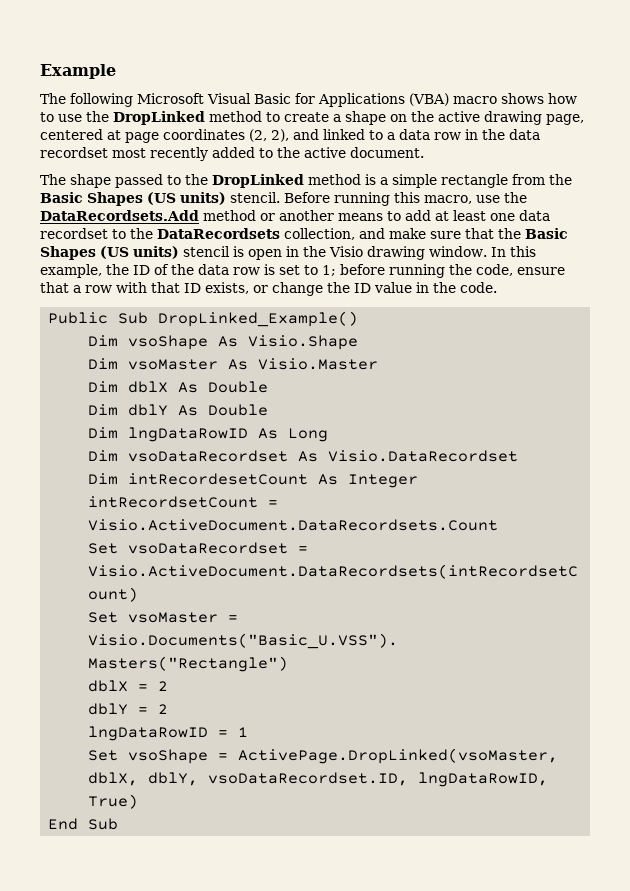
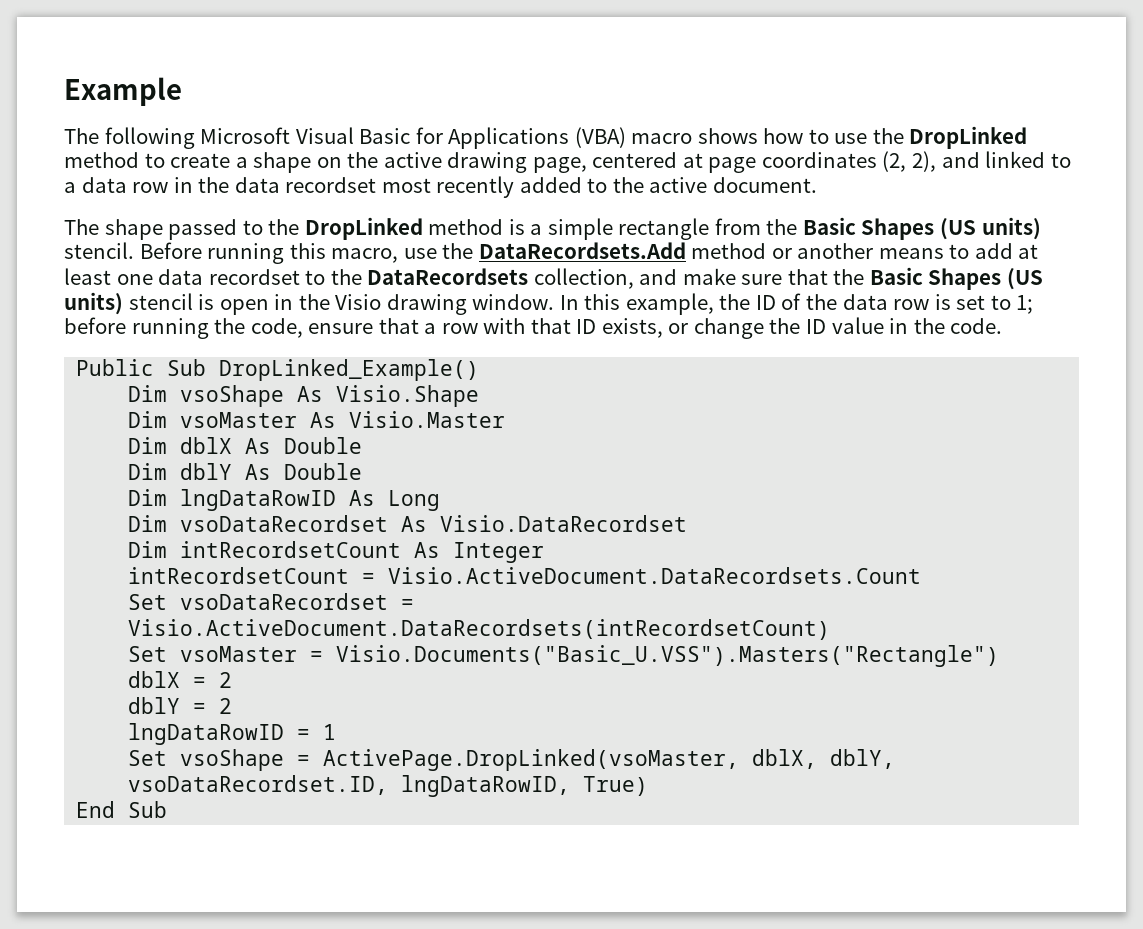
- Dim intRecordesetCount As Integer
+ Dim intRecordsetCount As Integer

